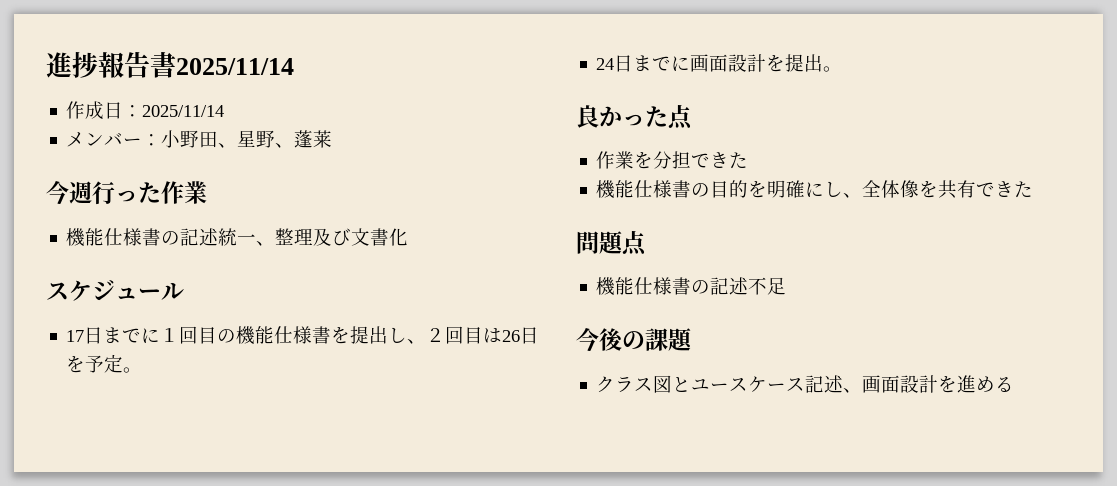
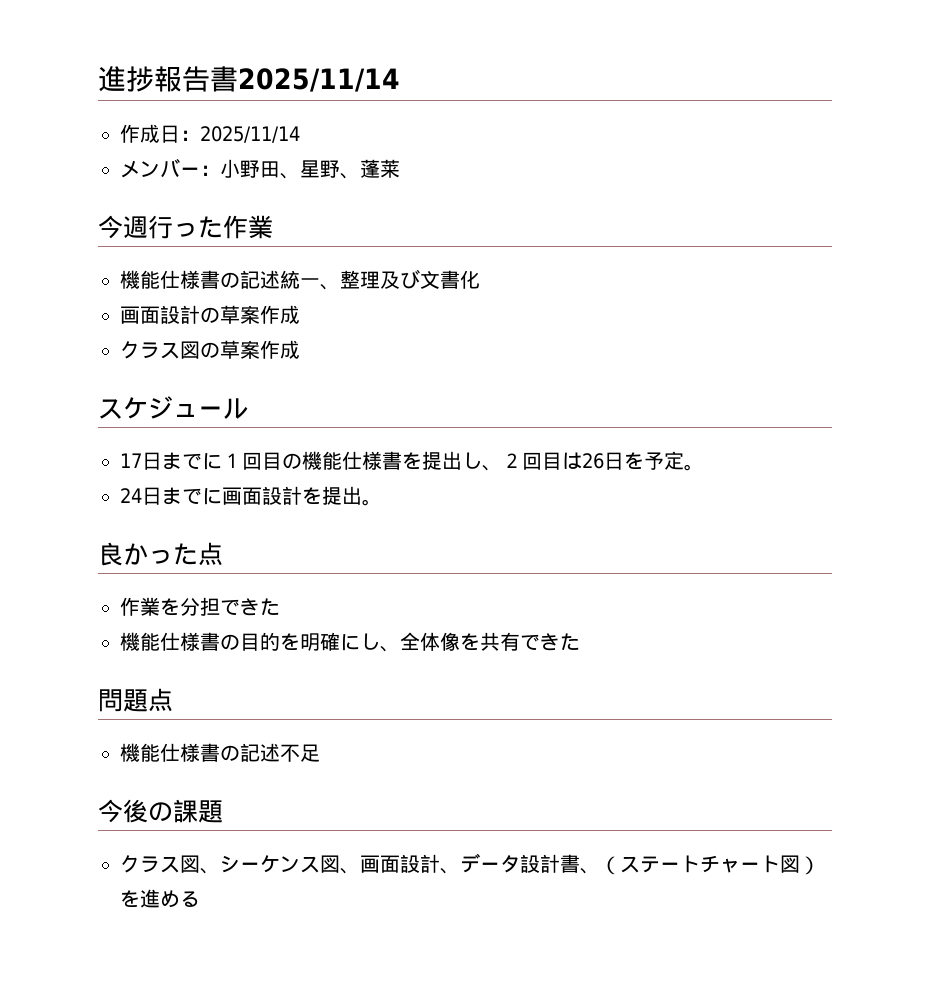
+ 画面設計の草案作成
+ クラス図の草案作成
- クラス図とユースケース記述、画面設計を進める
+ クラス図、シーケンス図、画面設計、データ設計書、（ステートチャート図）を進める

